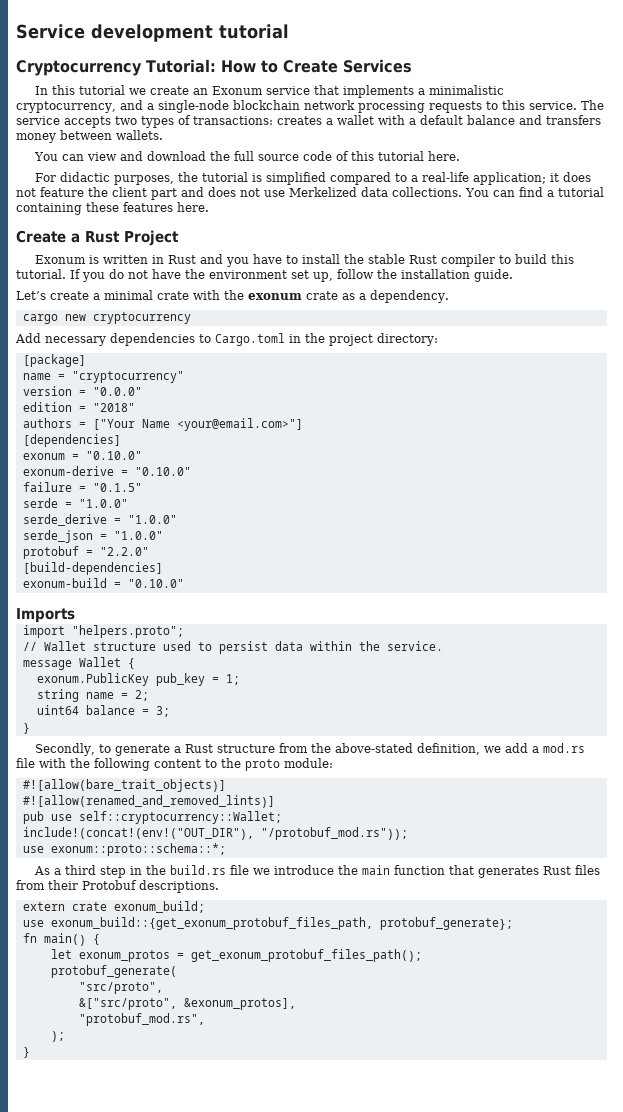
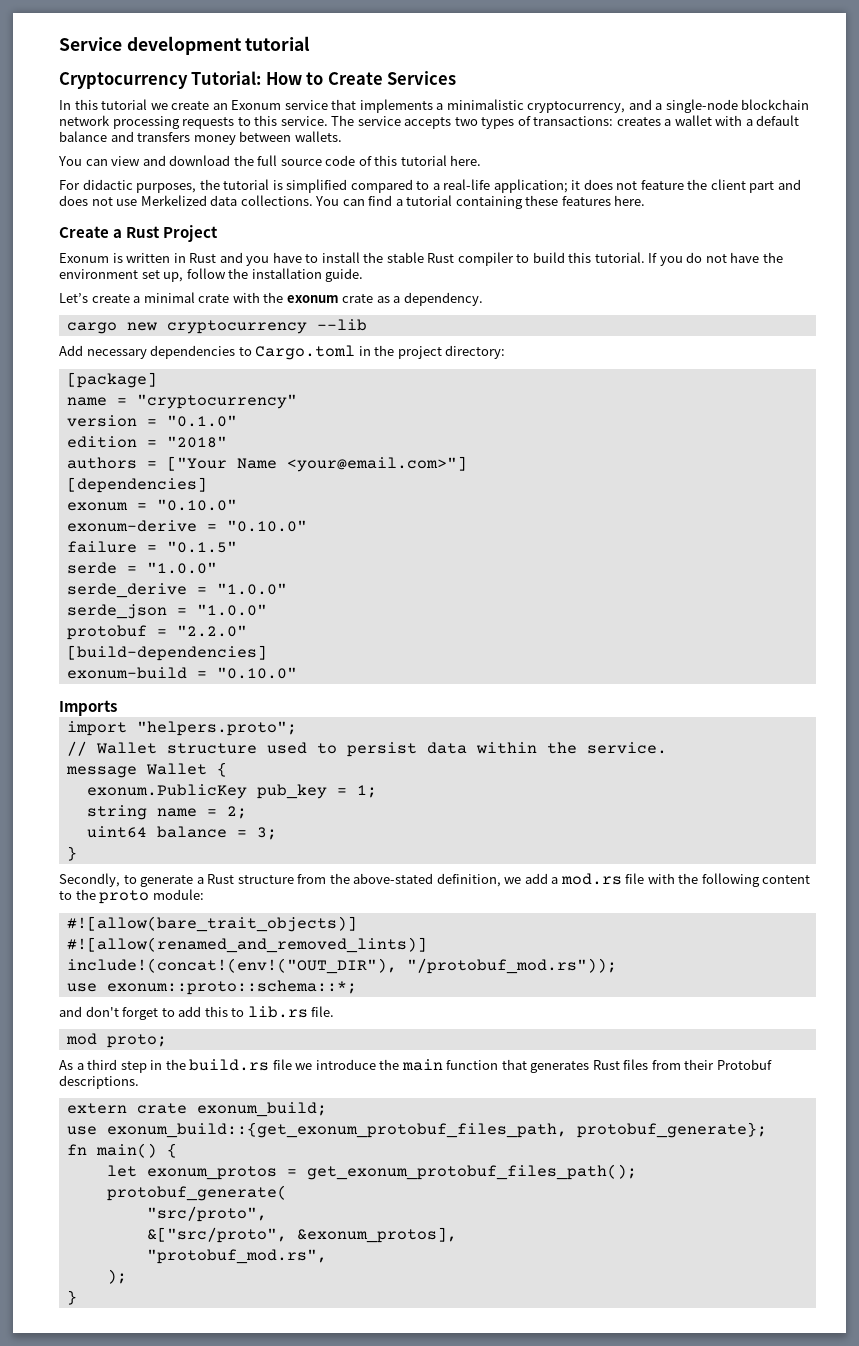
- cargo new cryptocurrency
+ cargo new cryptocurrency --lib
- version = "0.0.0"
+ version = "0.1.0"
- pub use self::cryptocurrency::Wallet;
+ and don't forget to add this to lib.rs file.
+ mod proto;

